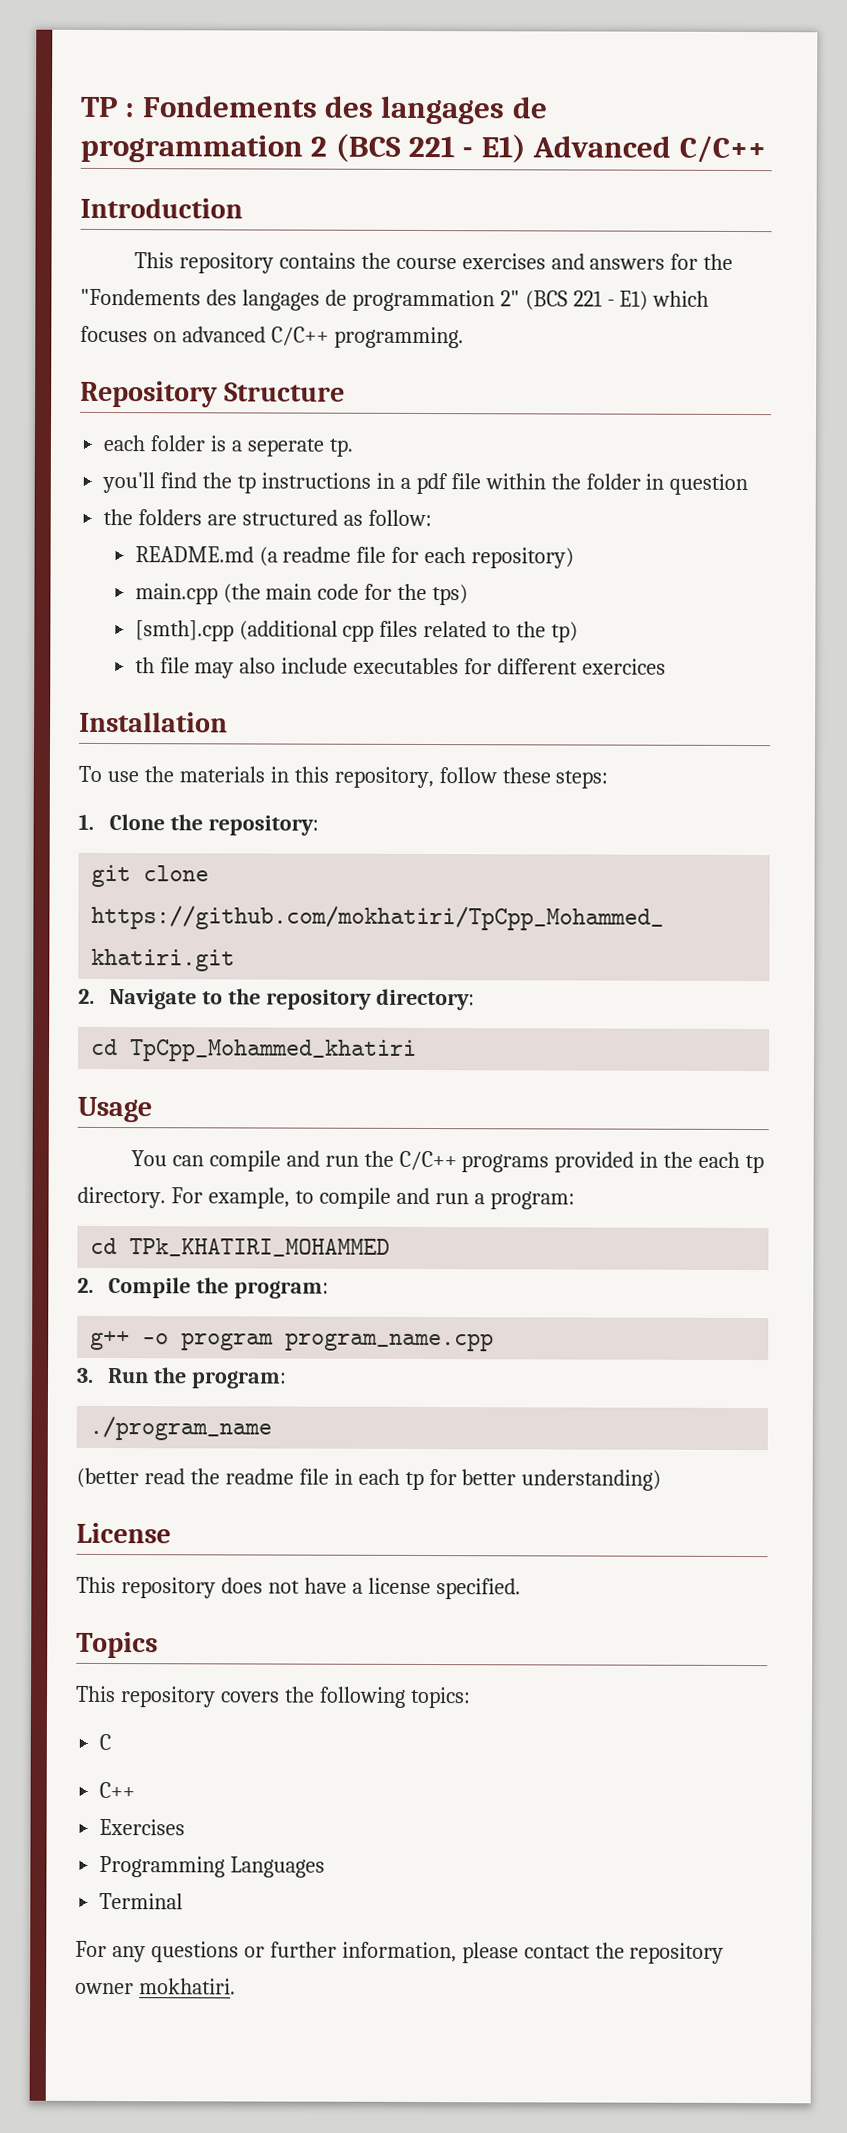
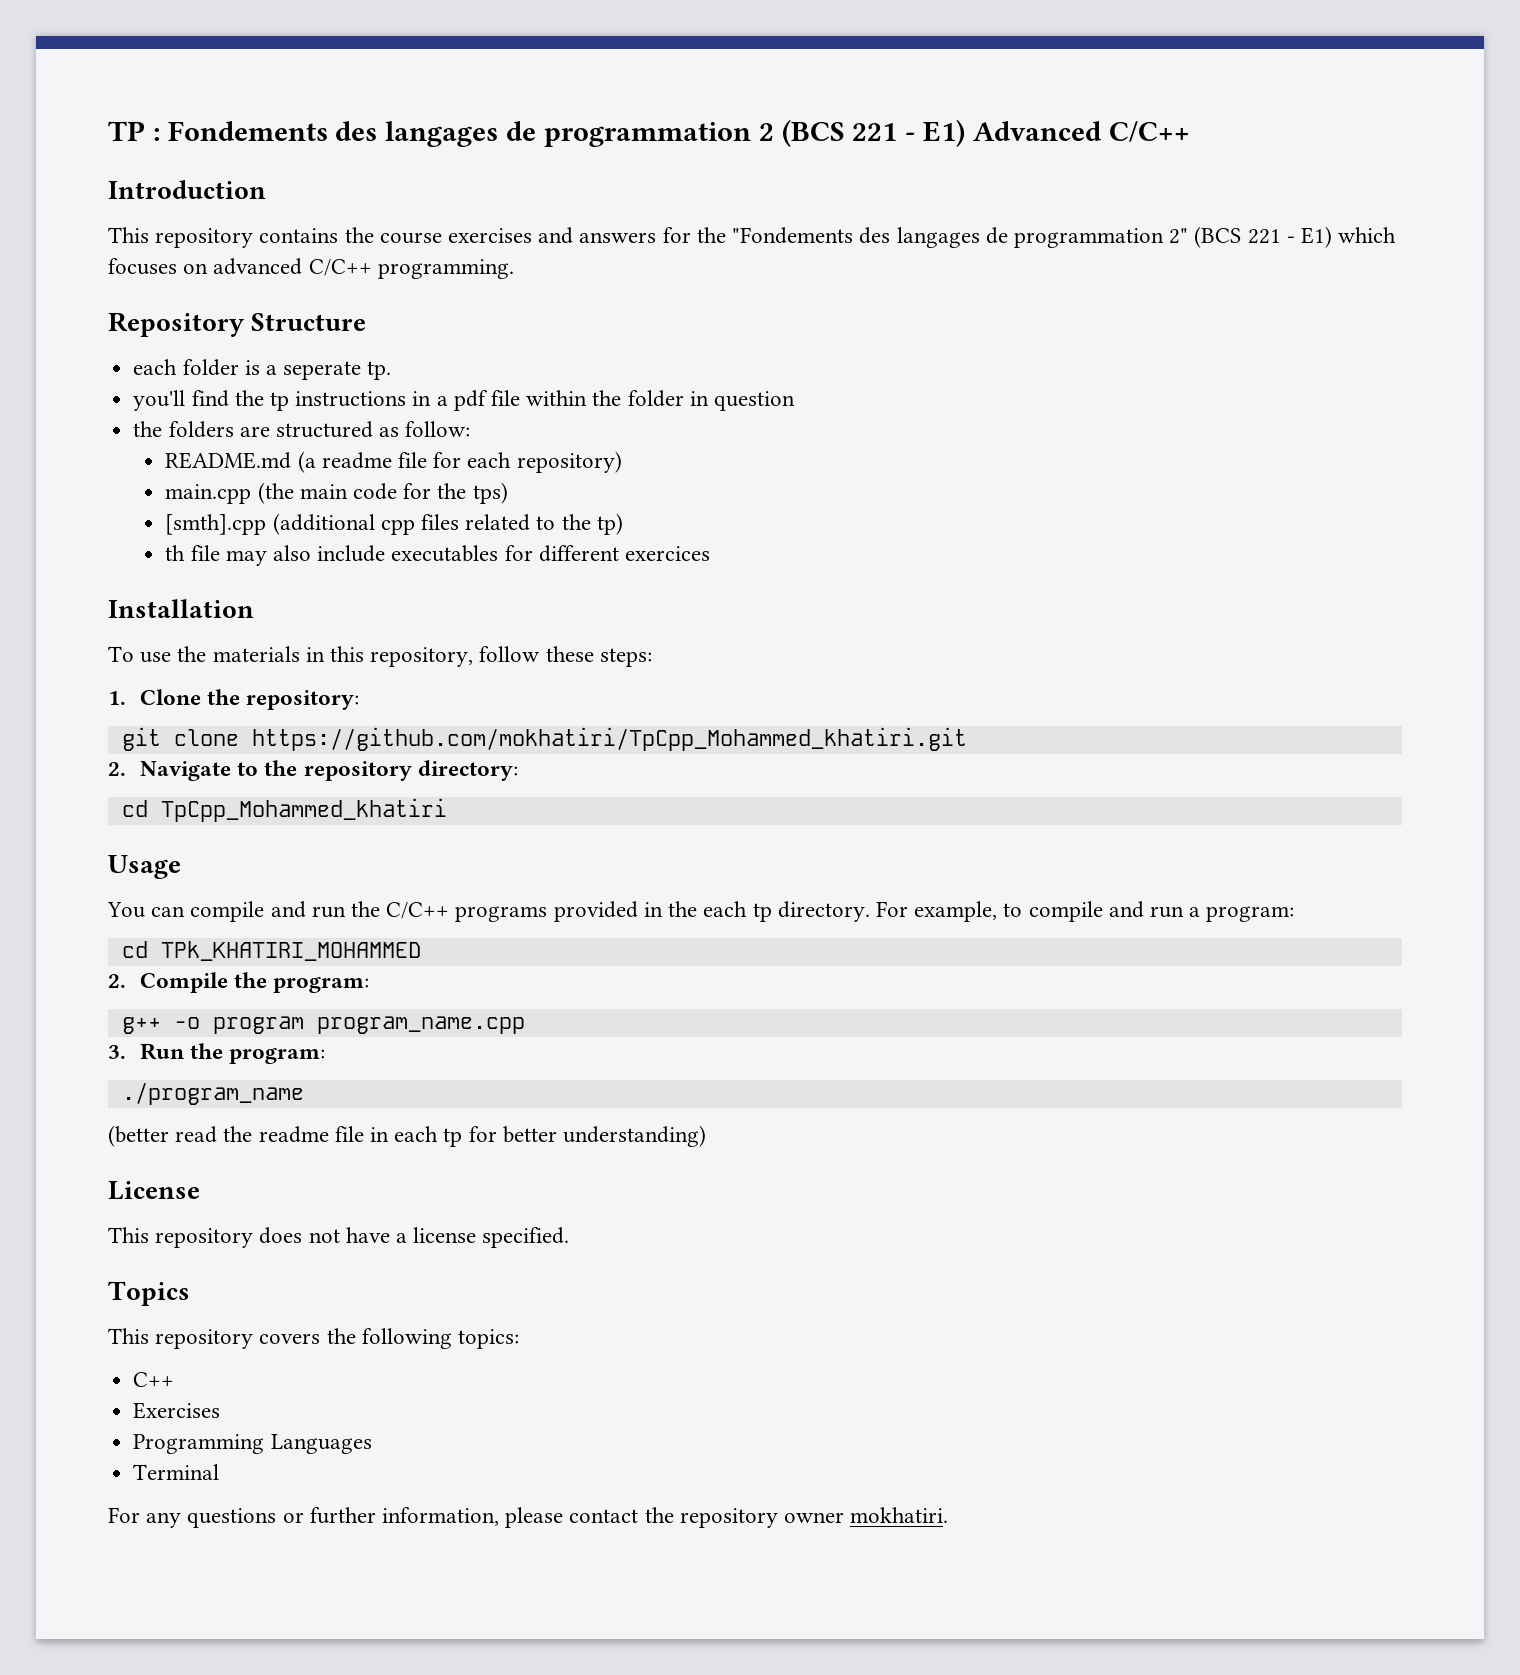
- C

